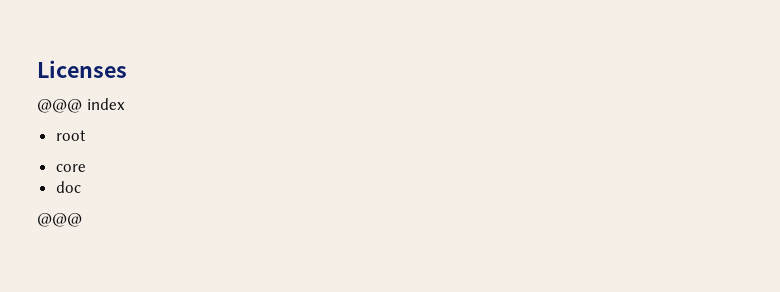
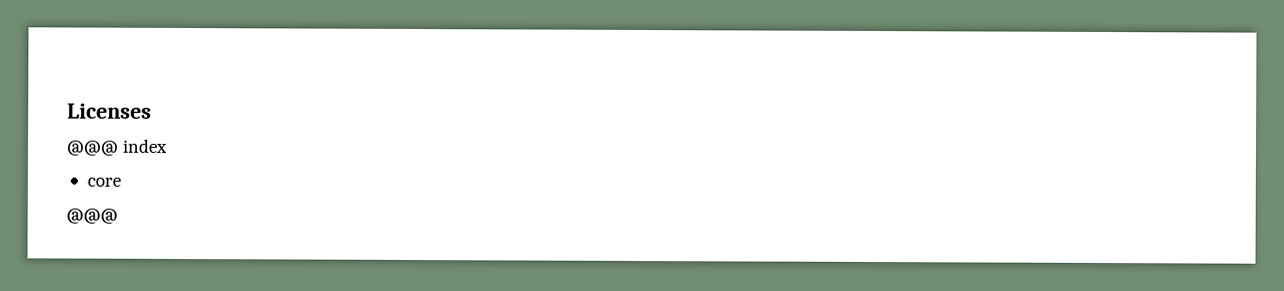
- root
- doc

